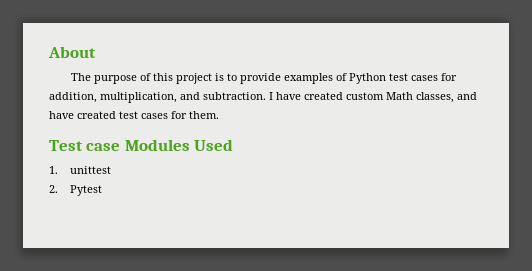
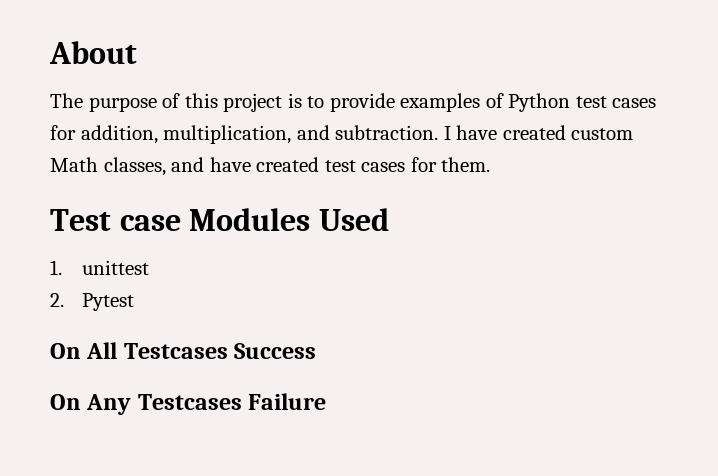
+ On All Testcases Success
+ On Any Testcases Failure

